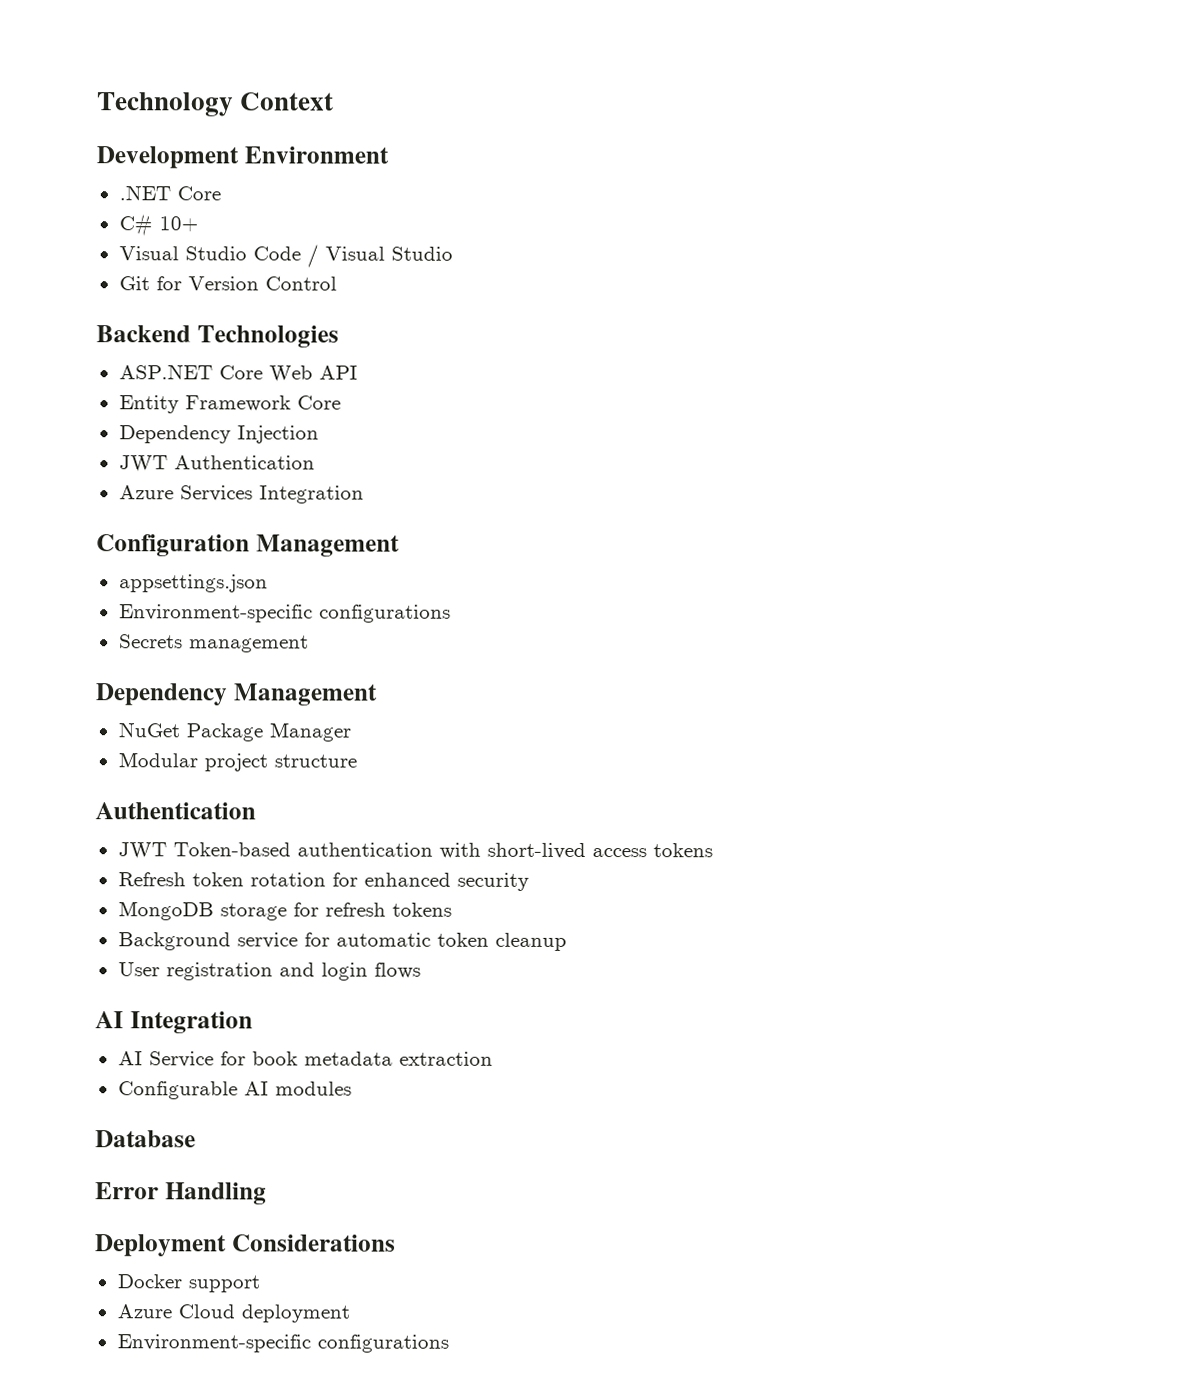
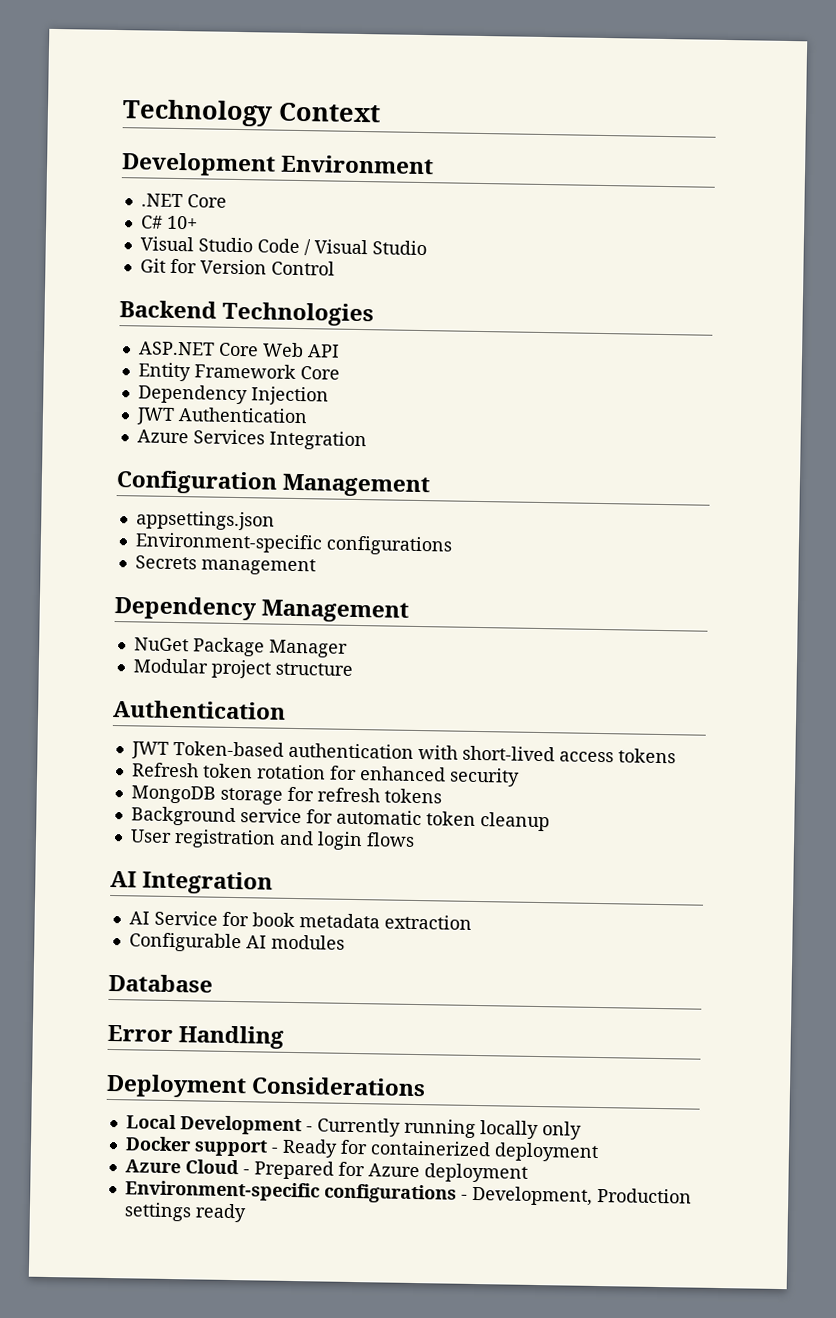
- Docker support
- Azure Cloud deployment
- Environment-specific configurations
+ Local Development - Currently running locally only
+ Docker support - Ready for containerized deployment
+ Azure Cloud - Prepared for Azure deployment
+ Environment-specific configurations - Development, Production settings ready

